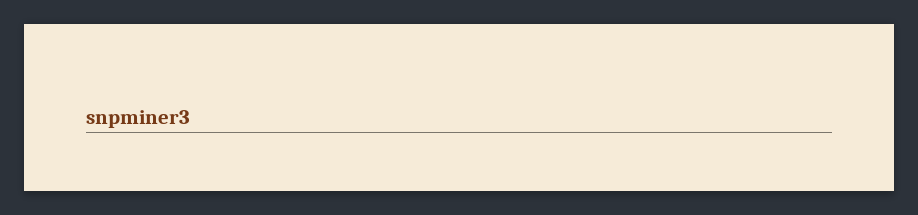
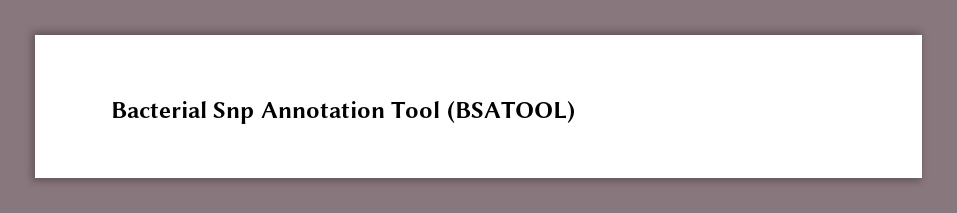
- snpminer3
+ Bacterial Snp Annotation Tool (BSATOOL)

